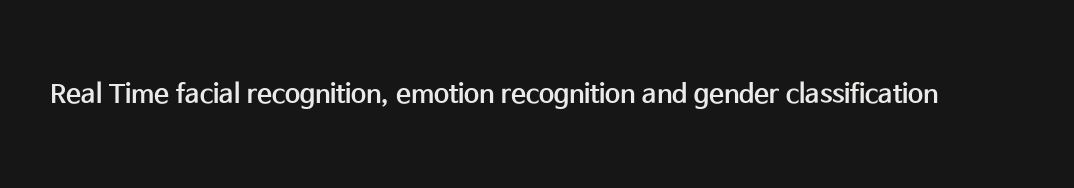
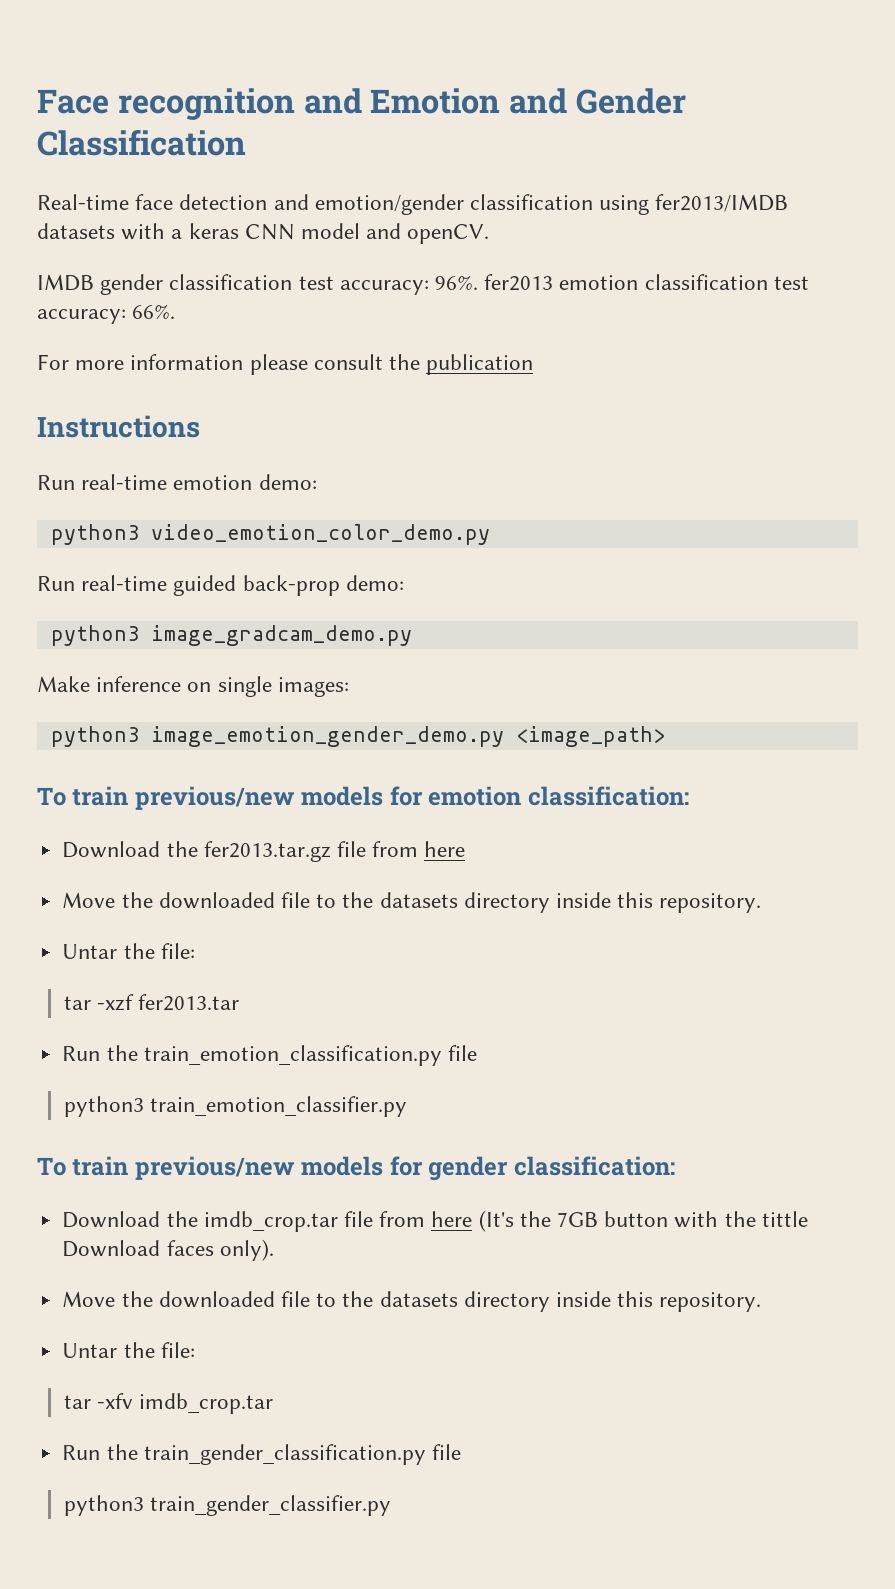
- Real Time facial recognition, emotion recognition and gender classification
+ Face recognition and Emotion and Gender Classification
+ Real-time face detection and emotion/gender classification using fer2013/IMDB datasets with a keras CNN model and openCV.
+ IMDB gender classification test accuracy: 96%. fer2013 emotion classification test accuracy: 66%.
+ For more information please consult the publication
+ Instructions
+ Run real-time emotion demo:
+ python3 video_emotion_color_demo.py
+ Run real-time guided back-prop demo:
+ python3 image_gradcam_demo.py
+ Make inference on single images:
+ python3 image_emotion_gender_demo.py <image_path>
+ To train previous/new models for emotion classification:
+ Download the fer2013.tar.gz file from here
+ Move the downloaded file to the datasets directory inside this repository.
+ Untar the file:
+ tar -xzf fer2013.tar
+ Run the train_emotion_classification.py file
+ python3 train_emotion_classifier.py
+ To train previous/new models for gender classification:
+ Download the imdb_crop.tar file from here (It's the 7GB button with the tittle Download faces only).
+ Move the downloaded file to the datasets directory inside this repository.
+ Untar the file:
+ tar -xfv imdb_crop.tar
+ Run the train_gender_classification.py file
+ python3 train_gender_classifier.py

